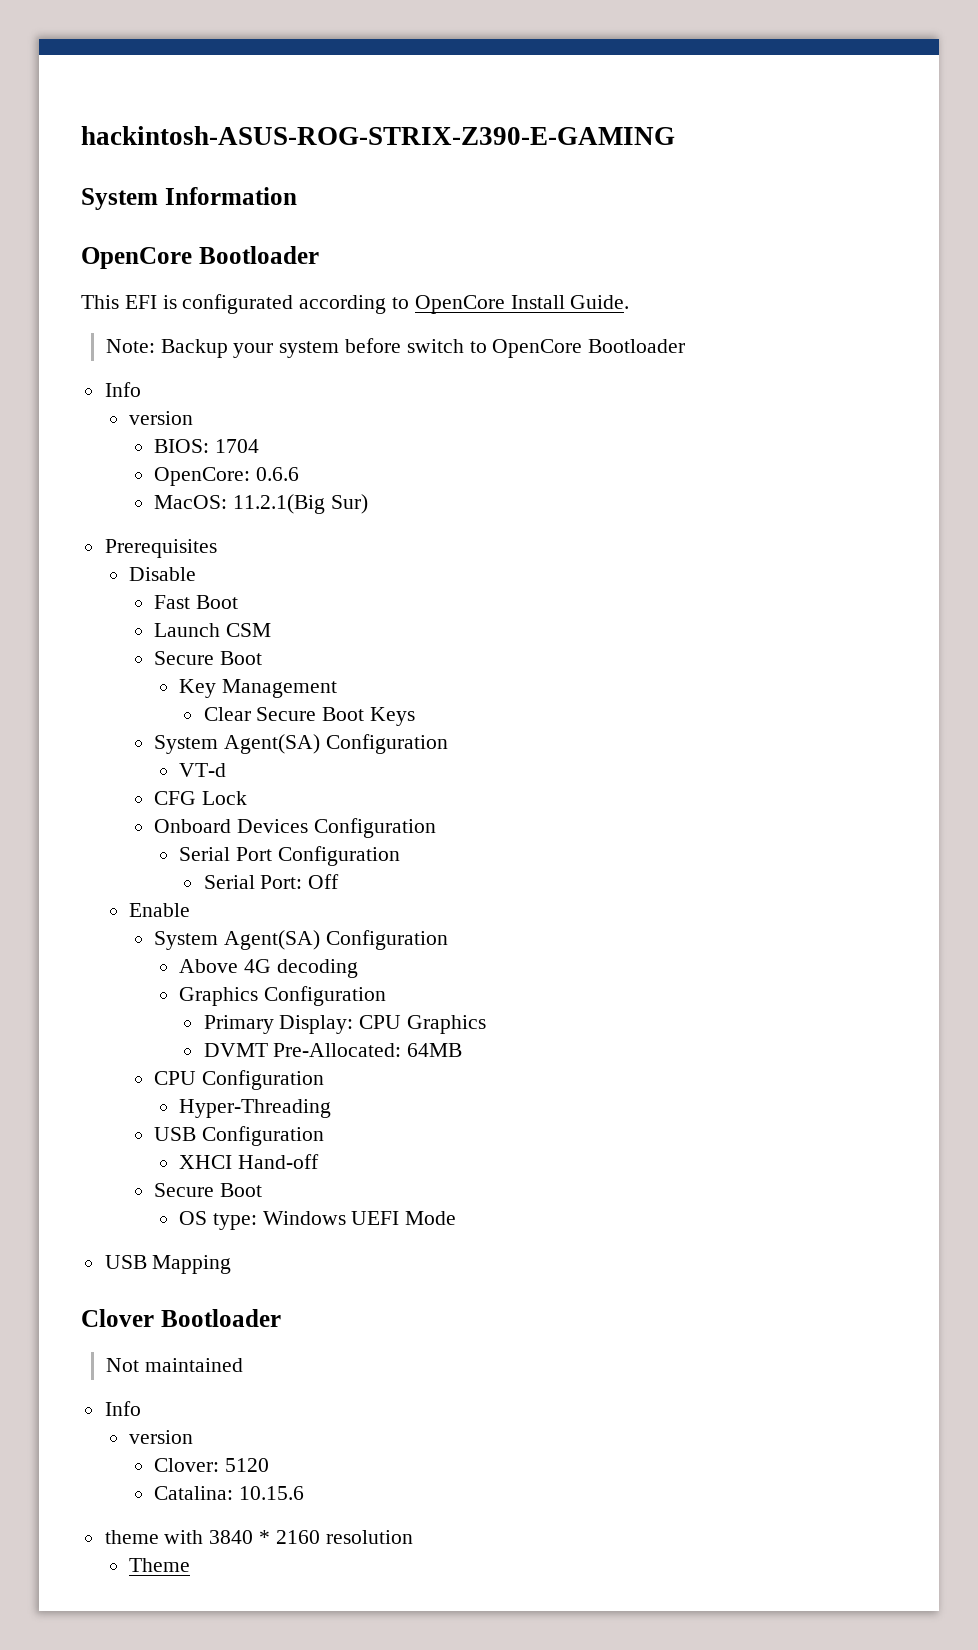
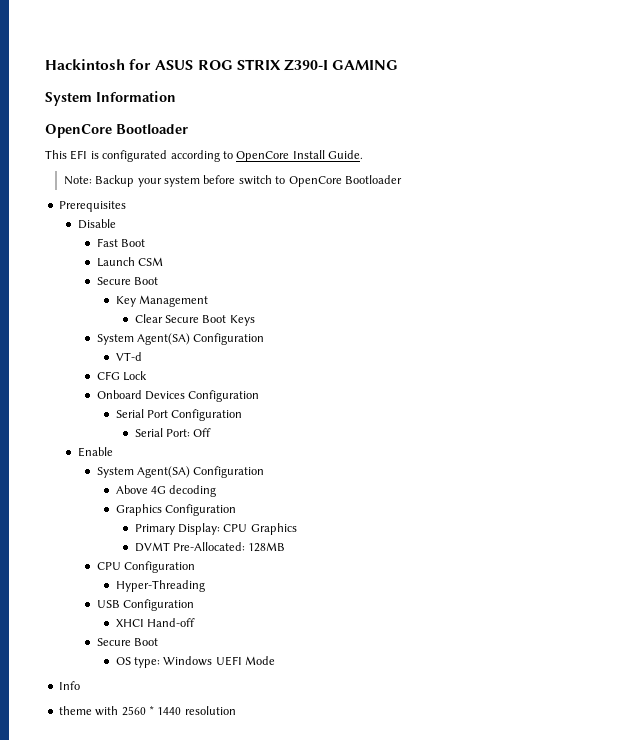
- hackintosh-ASUS-ROG-STRIX-Z390-E-GAMING
+ Hackintosh for ASUS ROG STRIX Z390-I GAMING
  Note: Backup your system before switch to OpenCore Bootloader
- Info
- version
- BIOS: 1704
- OpenCore: 0.6.6
- MacOS: 11.2.1(Big Sur)
- DVMT Pre-Allocated: 64MB
+ DVMT Pre-Allocated: 128MB
- USB Mapping
- Clover Bootloader
- Not maintained
  Info
- version
- Clover: 5120
- Catalina: 10.15.6
- theme with 3840 * 2160 resolution
+ theme with 2560 * 1440 resolution
- Theme

